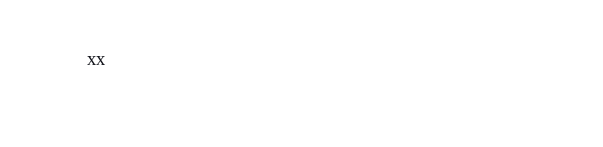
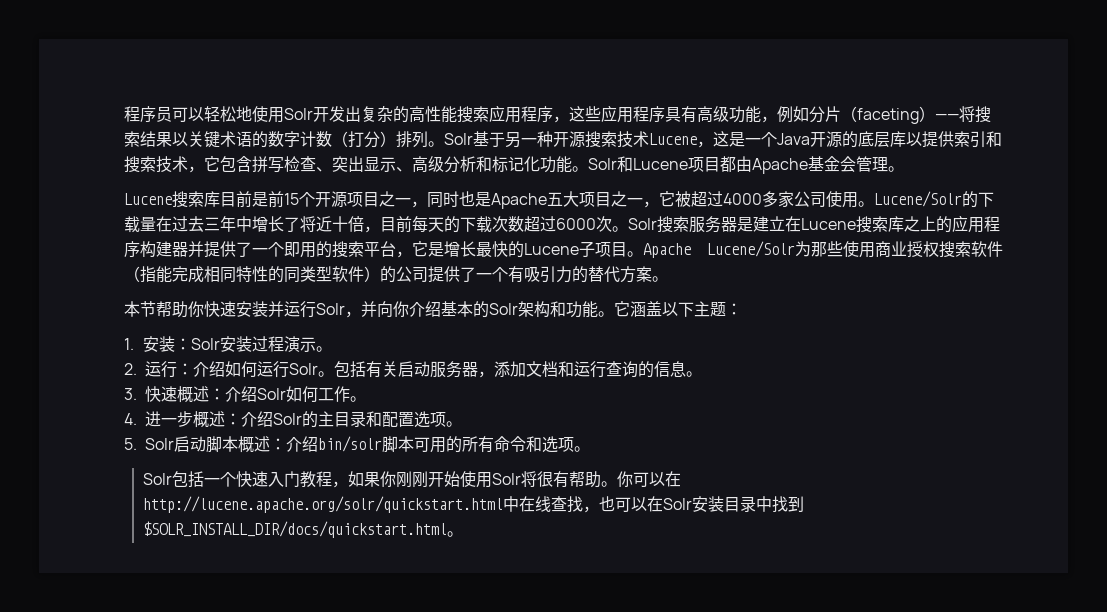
- xx
+ 程序员可以轻松地使用Solr开发出复杂的高性能搜索应用程序，这些应用程序具有高级功能，例如分片（faceting）——将搜索结果以关键术语的数字计数（打分）排列。Solr基于另一种开源搜索技术Lucene，这是一个Java开源的底层库以提供索引和搜索技术，它包含拼写检查、突出显示、高级分析和标记化功能。Solr和Lucene项目都由Apache基金会管理。
+ Lucene搜索库目前是前15个开源项目之一，同时也是Apache五大项目之一，它被超过4000多家公司使用。Lucene/Solr的下载量在过去三年中增长了将近十倍，目前每天的下载次数超过6000次。Solr搜索服务器是建立在Lucene搜索库之上的应用程序构建器并提供了一个即用的搜索平台，它是增长最快的Lucene子项目。Apache Lucene/Solr为那些使用商业授权搜索软件（指能完成相同特性的同类型软件）的公司提供了一个有吸引力的替代方案。
+ 本节帮助你快速安装并运行Solr，并向你介绍基本的Solr架构和功能。它涵盖以下主题：
+ 1.安装：Solr安装过程演示。
+ 2.运行：介绍如何运行Solr。包括有关启动服务器，添加文档和运行查询的信息。
+ 3.快速概述：介绍Solr如何工作。
+ 4.进一步概述：介绍Solr的主目录和配置选项。
+ 5. Solr启动脚本概述：介绍bin/solr脚本可用的所有命令和选项。
+ Solr包括一个快速入门教程，如果你刚刚开始使用Solr将很有帮助。你可以在http://lucene.apache.org/solr/quickstart.html中在线查找，也可以在Solr安装目录中找到$SOLR_INSTALL_DIR/docs/quickstart.html。

